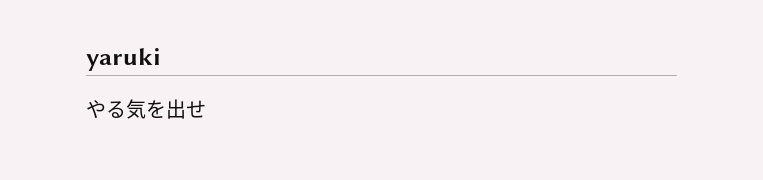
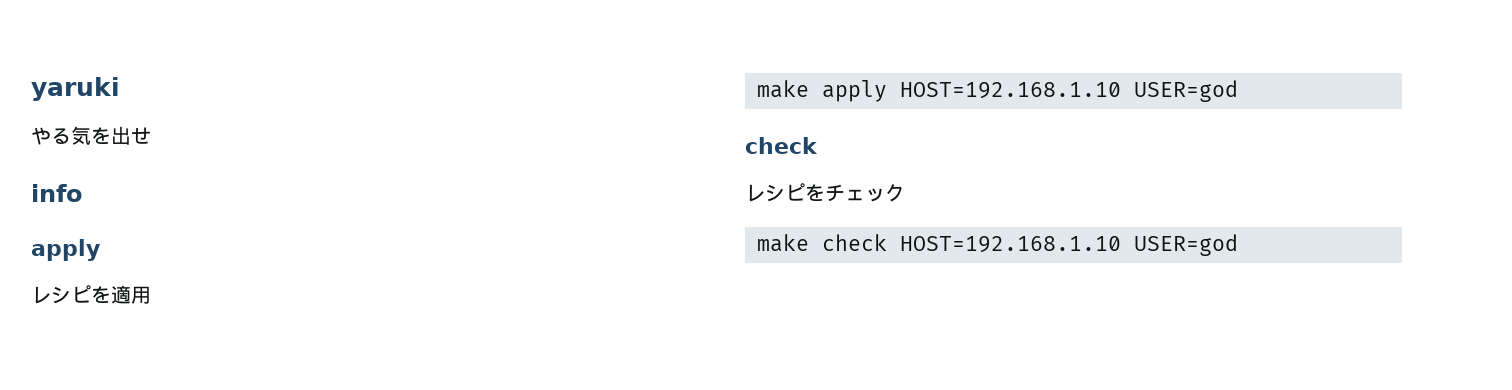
+ info
+ apply
+ レシピを適用
+ make apply HOST=192.168.1.10 USER=god
+ check
+ レシピをチェック
+ make check HOST=192.168.1.10 USER=god

